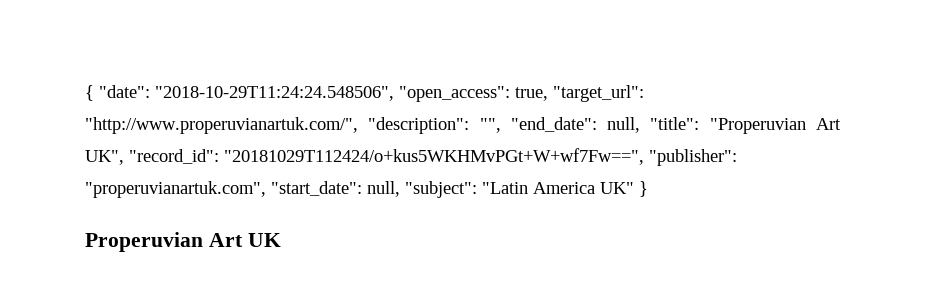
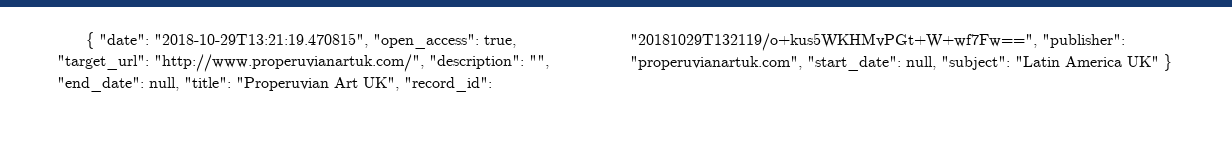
- { "date": "2018-10-29T11:24:24.548506", "open_access": true, "target_url": "http://www.properuvianartuk.com/", "description": "", "end_date": null, "title": "Properuvian Art UK", "record_id": "20181029T112424/o+kus5WKHMvPGt+W+wf7Fw==", "publisher": "properuvianartuk.com", "start_date": null, "subject": "Latin America UK" }
+ { "date": "2018-10-29T13:21:19.470815", "open_access": true, "target_url": "http://www.properuvianartuk.com/", "description": "", "end_date": null, "title": "Properuvian Art UK", "record_id": "20181029T132119/o+kus5WKHMvPGt+W+wf7Fw==", "publisher": "properuvianartuk.com", "start_date": null, "subject": "Latin America UK" }
- Properuvian Art UK

